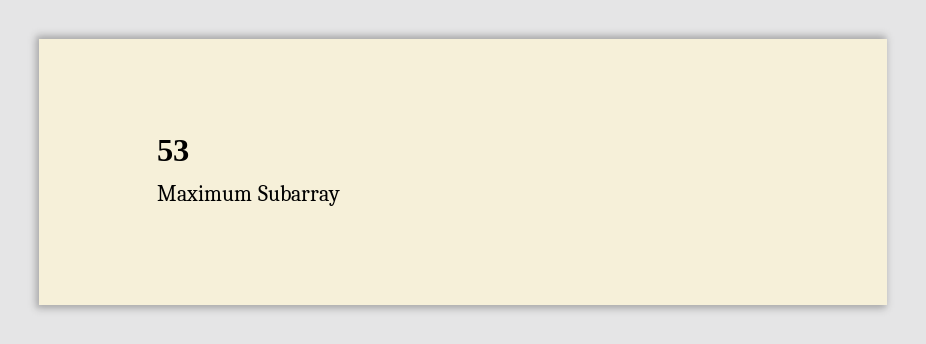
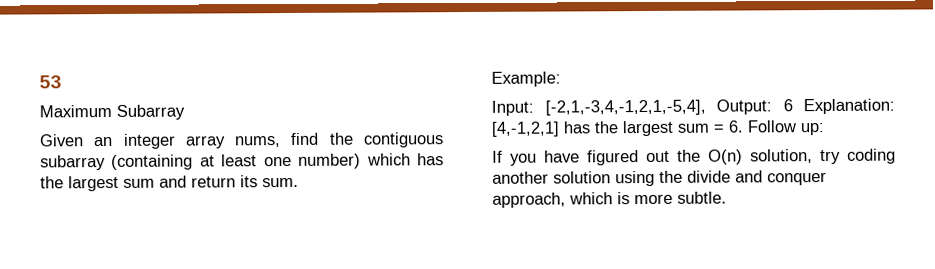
+ Given an integer array nums, find the contiguous subarray (containing at least one number) which has the largest sum and return its sum.
+ Example:
+ Input: [-2,1,-3,4,-1,2,1,-5,4], Output: 6 Explanation: [4,-1,2,1] has the largest sum = 6. Follow up:
+ If you have figured out the O(n) solution, try coding another solution using the divide and conquer approach, which is more subtle.

